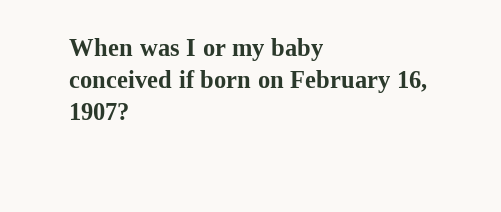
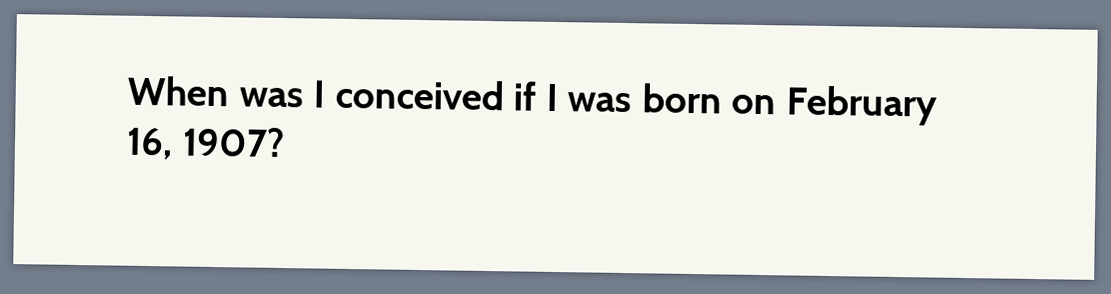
- When was I or my baby conceived if born on February 16, 1907?
+ When was I conceived if I was born on February 16, 1907?

